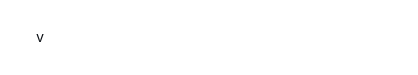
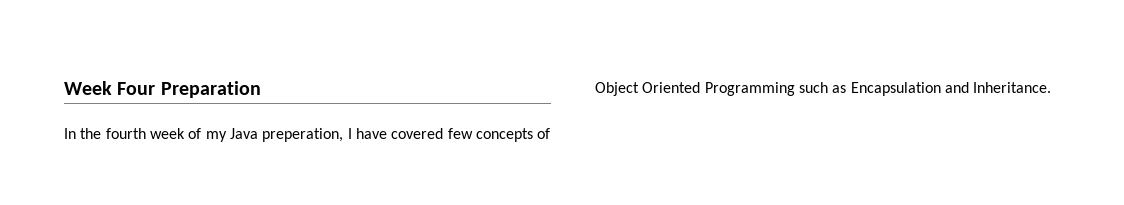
- v
+ Week Four Preparation
+ In the fourth week of my Java preperation, I have covered few concepts of Object Oriented Programming such as Encapsulation and Inheritance.

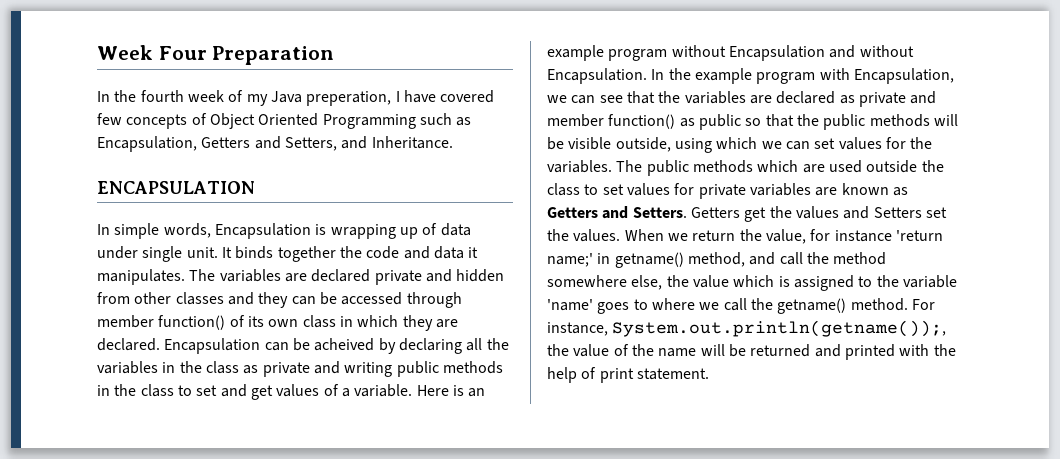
- In the fourth week of my Java preperation, I have covered few concepts of Object Oriented Programming such as Encapsulation and Inheritance.
+ In the fourth week of my Java preperation, I have covered few concepts of Object Oriented Programming such as Encapsulation, Getters and Setters, and Inheritance.
+ ENCAPSULATION
+ In simple words, Encapsulation is wrapping up of data under single unit. It binds together the code and data it manipulates. The variables are declared private and hidden from other classes and they can be accessed through member function() of its own class in which they are declared. Encapsulation can be acheived by declaring all the variables in the class as private and writing public methods in the class to set and get values of a variable. Here is an example program without Encapsulation and without Encapsulation. In the example program with Encapsulation, we can see that the variables are declared as private and member function() as public so that the public methods will be visible outside, using which we can set values for the variables. The public methods which are used outside the class to set values for private variables are known as Getters and Setters. Getters get the values and Setters set the values. When we return the value, for instance 'return name;' in getname() method, and call the method somewhere else, the value which is assigned to the variable 'name' goes to where we call the getname() method. For instance, System.out.println(getname());, the value of the name will be returned and printed with the help of print statement.

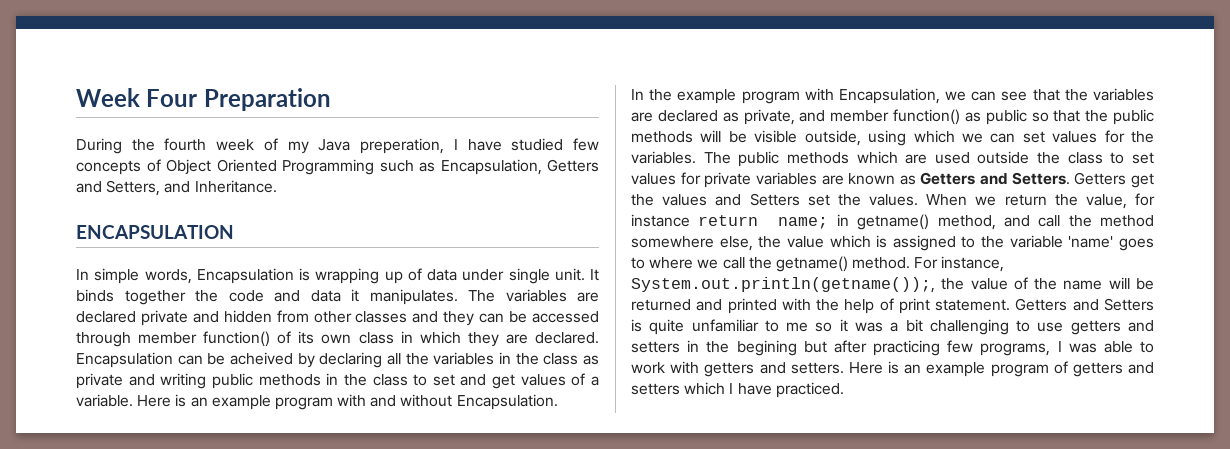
- In the fourth week of my Java preperation, I have covered few concepts of Object Oriented Programming such as Encapsulation, Getters and Setters, and Inheritance.
+ During the fourth week of my Java preperation, I have studied few concepts of Object Oriented Programming such as Encapsulation, Getters and Setters, and Inheritance.
- Here is an example program without Encapsulation and without Encapsulation. In the example program with Encapsulation, we can see that the variables are declared as private and member function() as public so that the public methods will be visible outside, using which we can set values for the variables.
+ Here is an example program with and without Encapsulation.
+ In the example program with Encapsulation, we can see that the variables are declared as private, and member function() as public so that the public methods will be visible outside, using which we can set values for the variables.
- When we return the value, for instance 'return name;' in getname() method, and call the method somewhere else, the value which is assigned to the variable 'name' goes to where we call the getname() method.
+ When we return the value, for instance return name; in getname() method, and call the method somewhere else, the value which is assigned to the variable 'name' goes to where we call the getname() method.
+ Getters and Setters is quite unfamiliar to me so it was a bit challenging to use getters and setters in the begining but after practicing few programs, I was able to work with getters and setters. Here is an example program of getters and setters which I have practiced.

